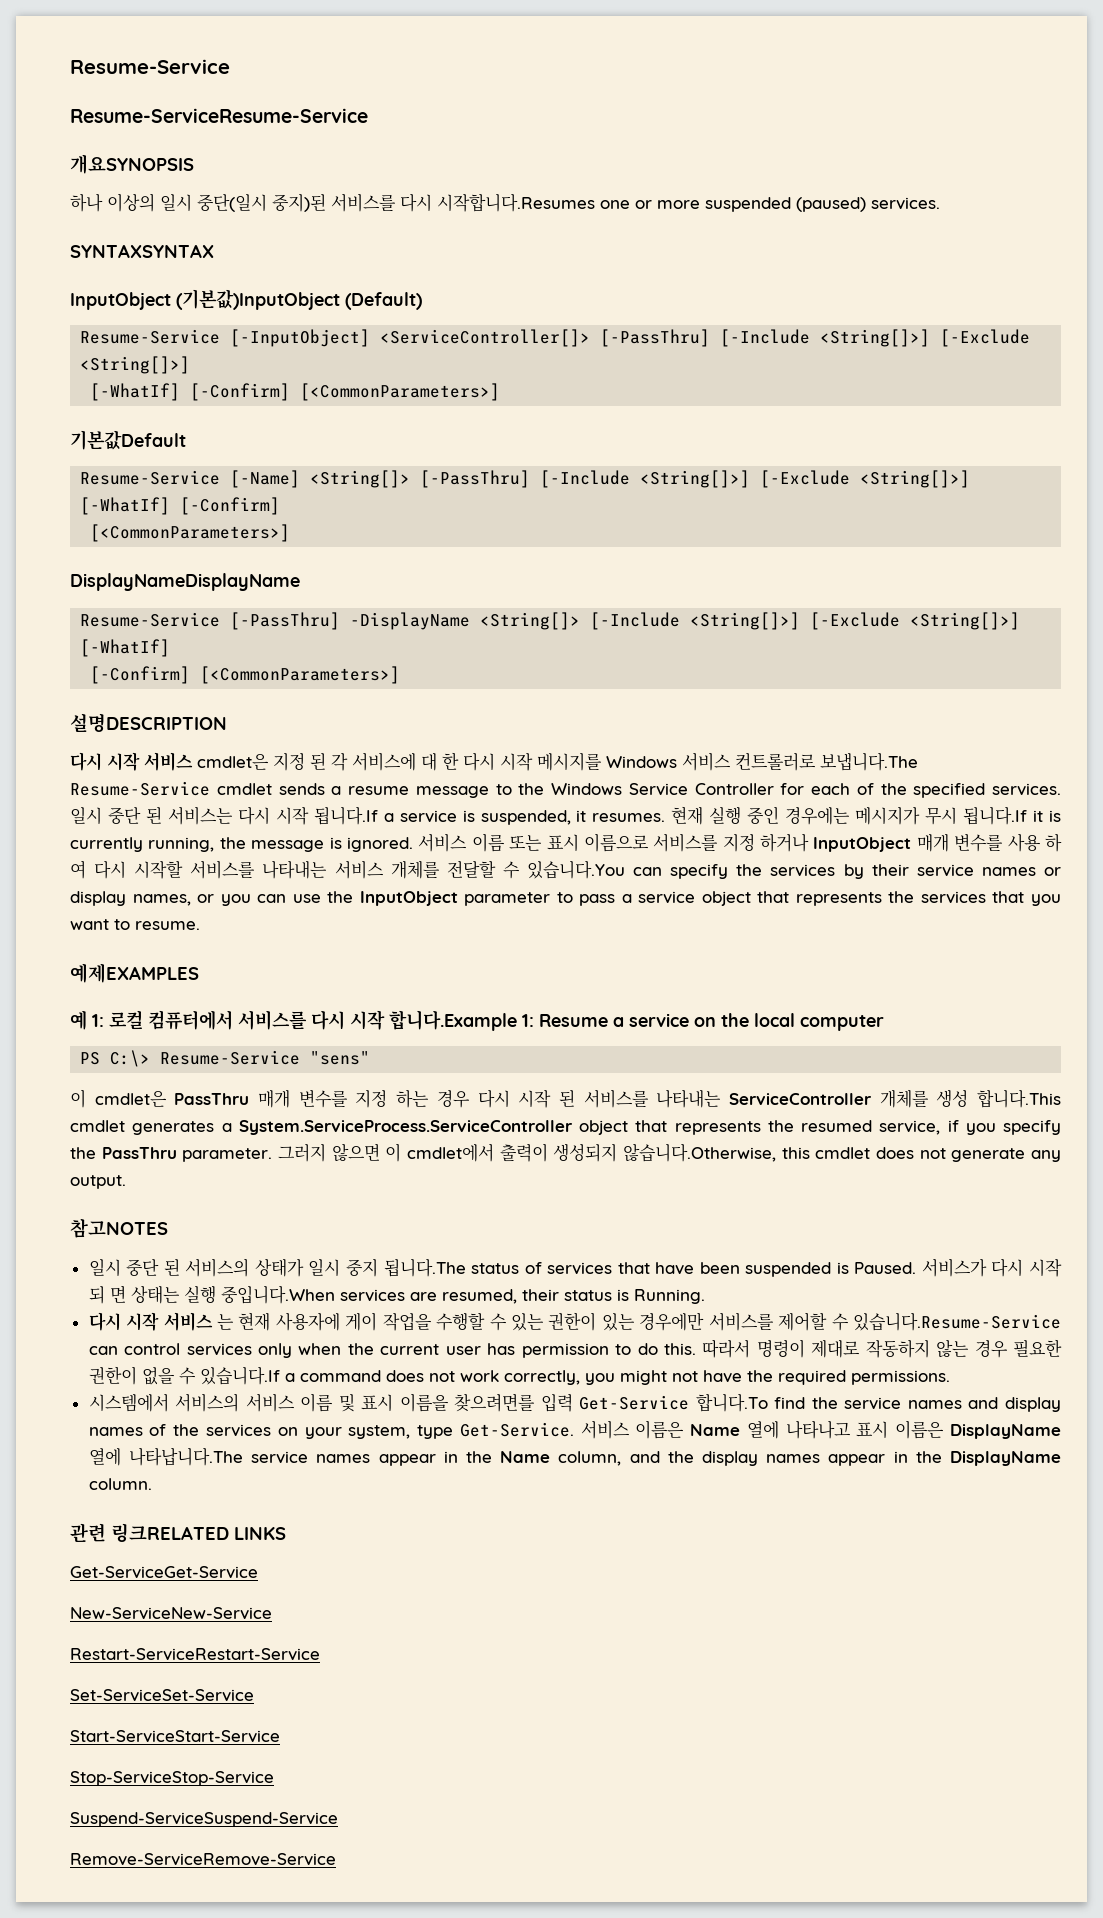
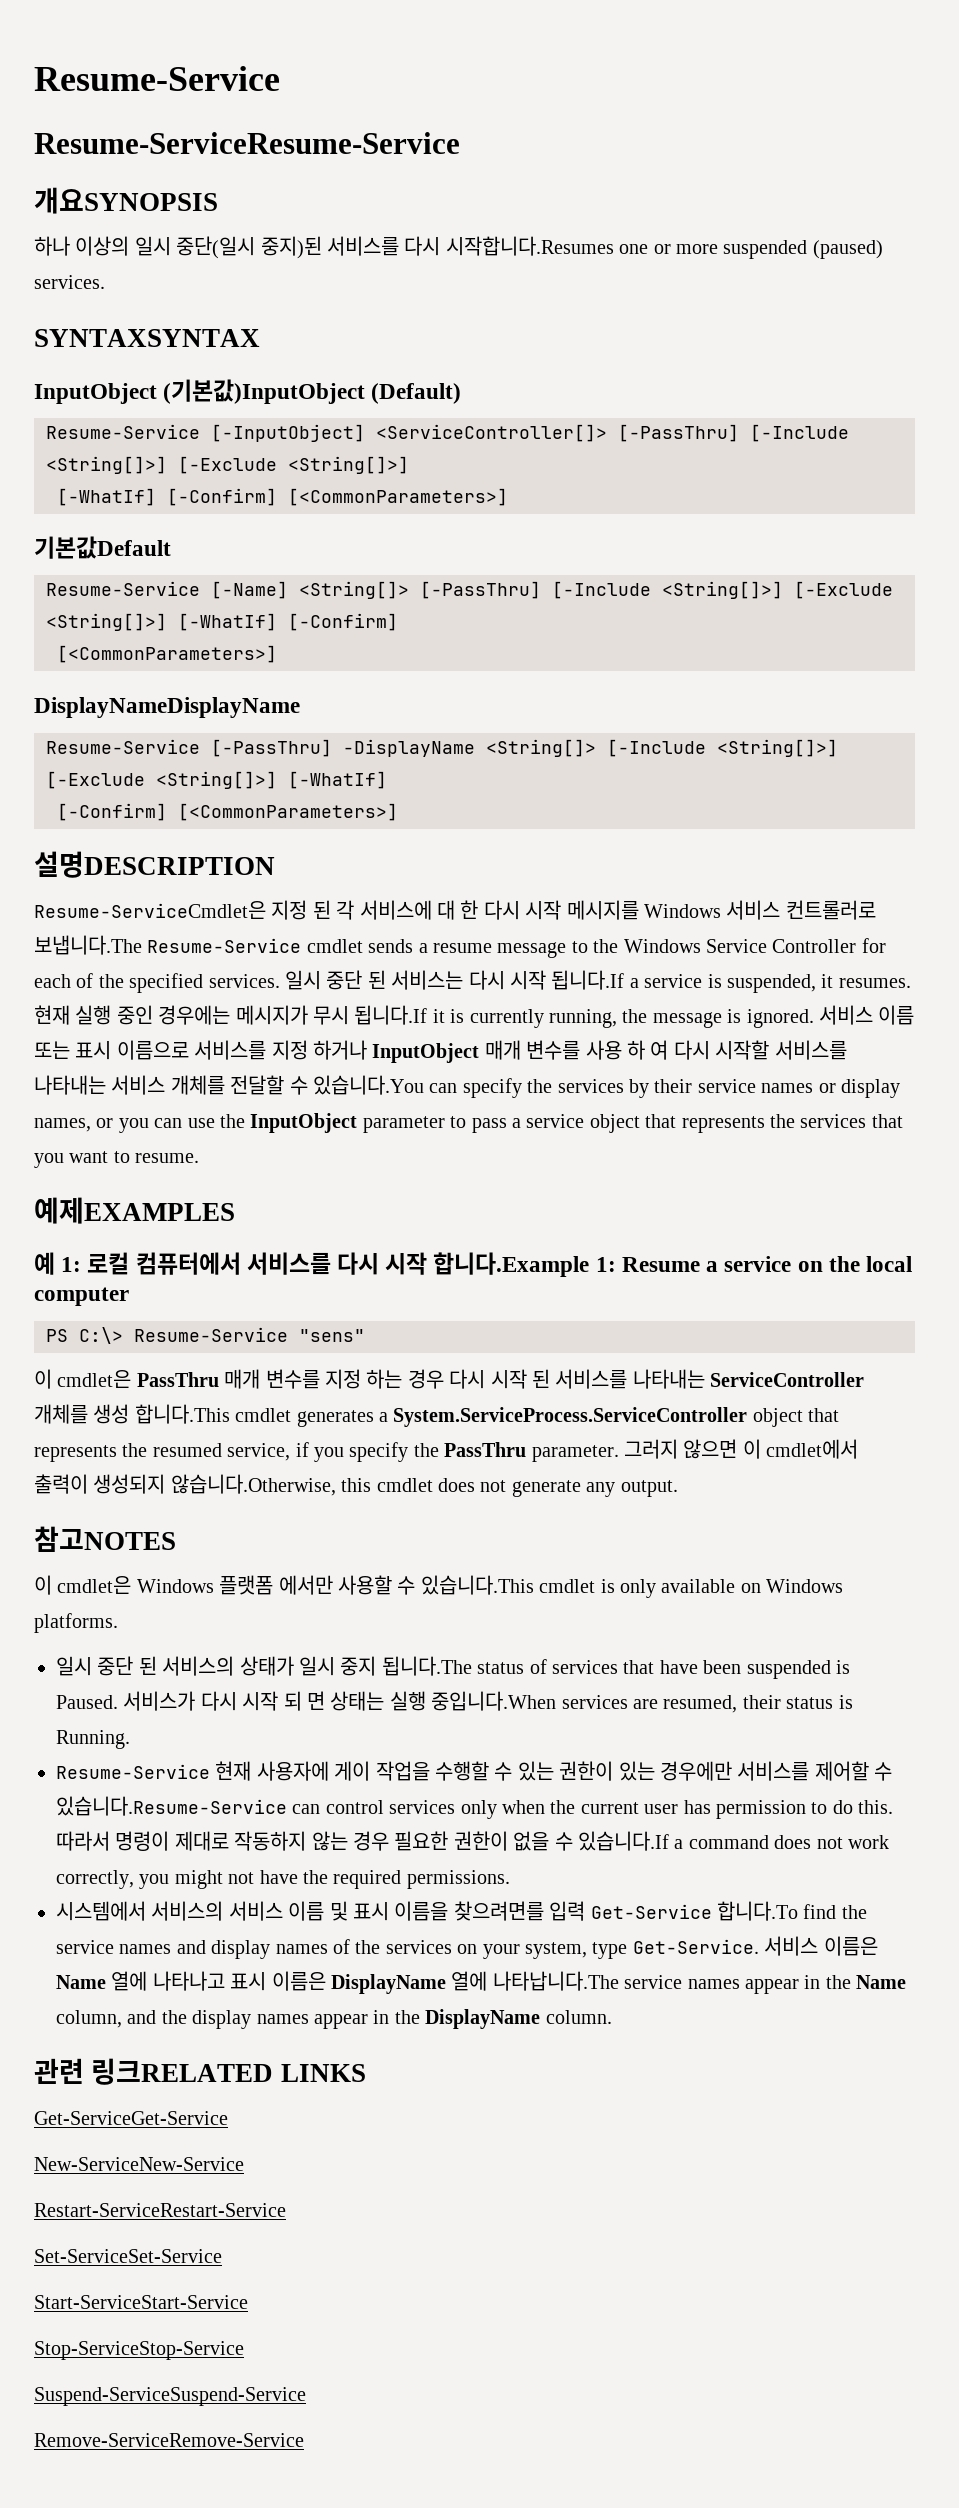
- 다시 시작 서비스 cmdlet은 지정 된 각 서비스에 대 한 다시 시작 메시지를 Windows 서비스 컨트롤러로 보냅니다.The Resume-Service cmdlet sends a resume message to the Windows Service Controller for each of the specified services.
+ Resume-ServiceCmdlet은 지정 된 각 서비스에 대 한 다시 시작 메시지를 Windows 서비스 컨트롤러로 보냅니다.The Resume-Service cmdlet sends a resume message to the Windows Service Controller for each of the specified services.
+ 이 cmdlet은 Windows 플랫폼 에서만 사용할 수 있습니다.This cmdlet is only available on Windows platforms.
- 다시 시작 서비스 는 현재 사용자에 게이 작업을 수행할 수 있는 권한이 있는 경우에만 서비스를 제어할 수 있습니다.Resume-Service can control services only when the current user has permission to do this.
+ Resume-Service 현재 사용자에 게이 작업을 수행할 수 있는 권한이 있는 경우에만 서비스를 제어할 수 있습니다.Resume-Service can control services only when the current user has permission to do this.

